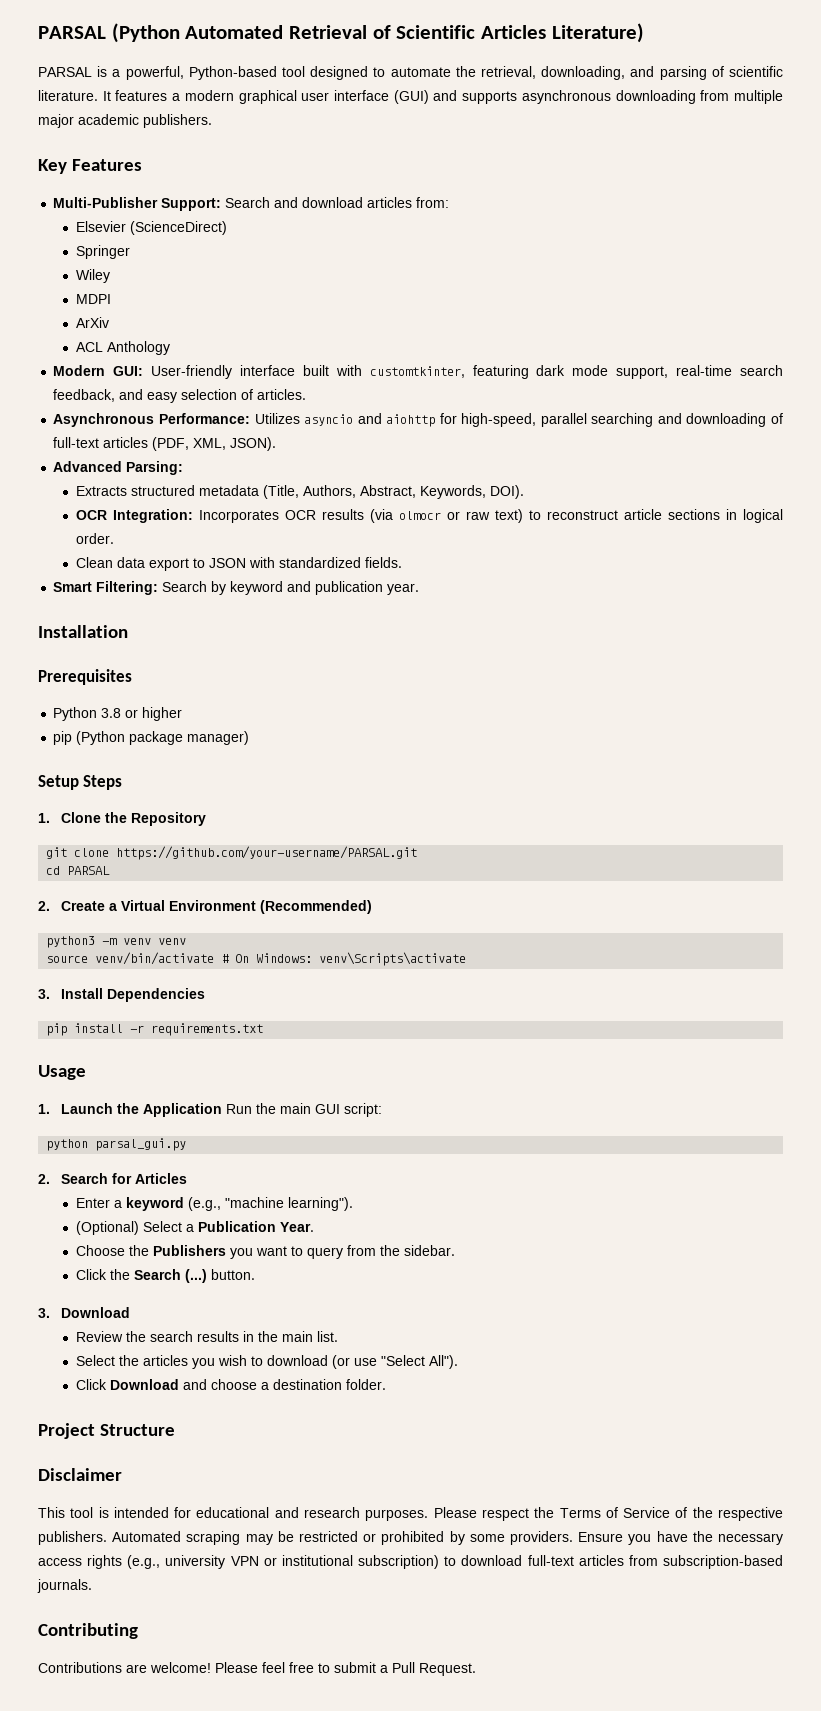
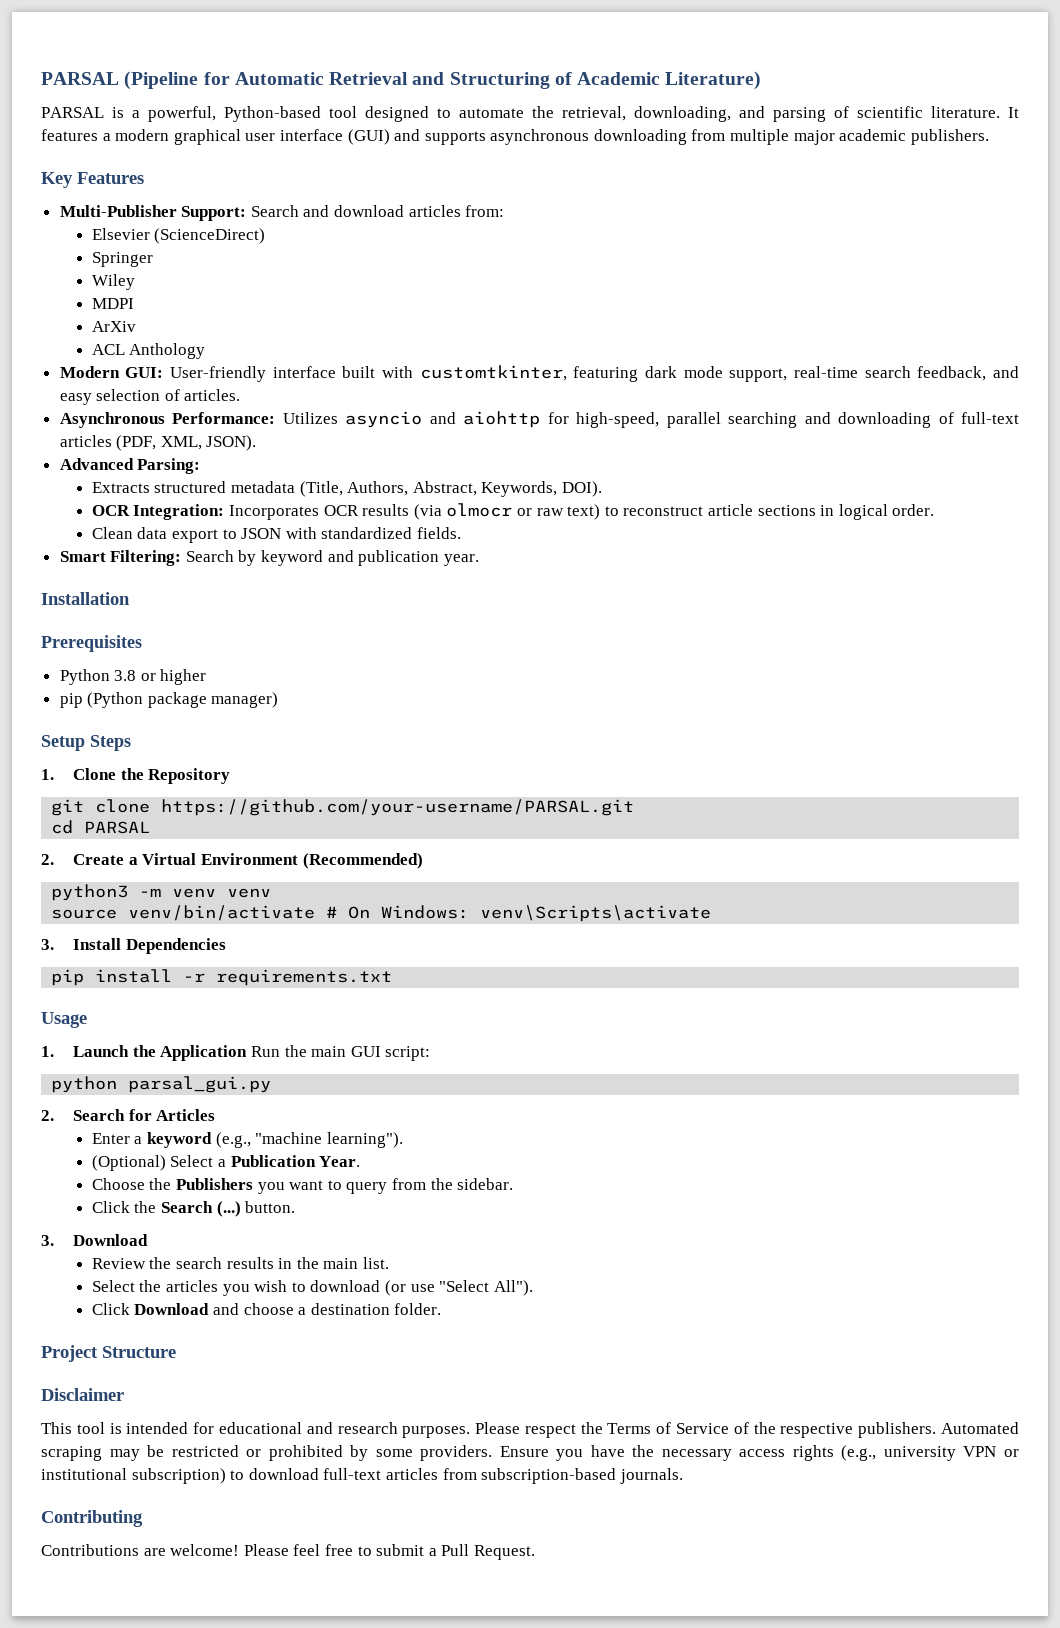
- PARSAL (Python Automated Retrieval of Scientific Articles Literature)
+ PARSAL (Pipeline for Automatic Retrieval and Structuring of Academic Literature)

